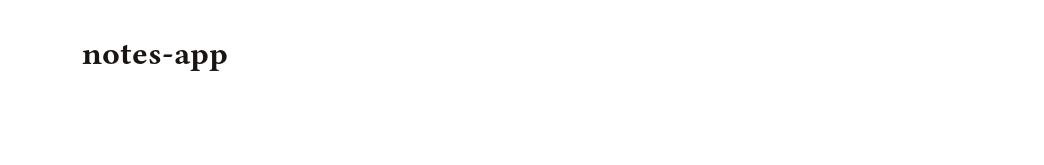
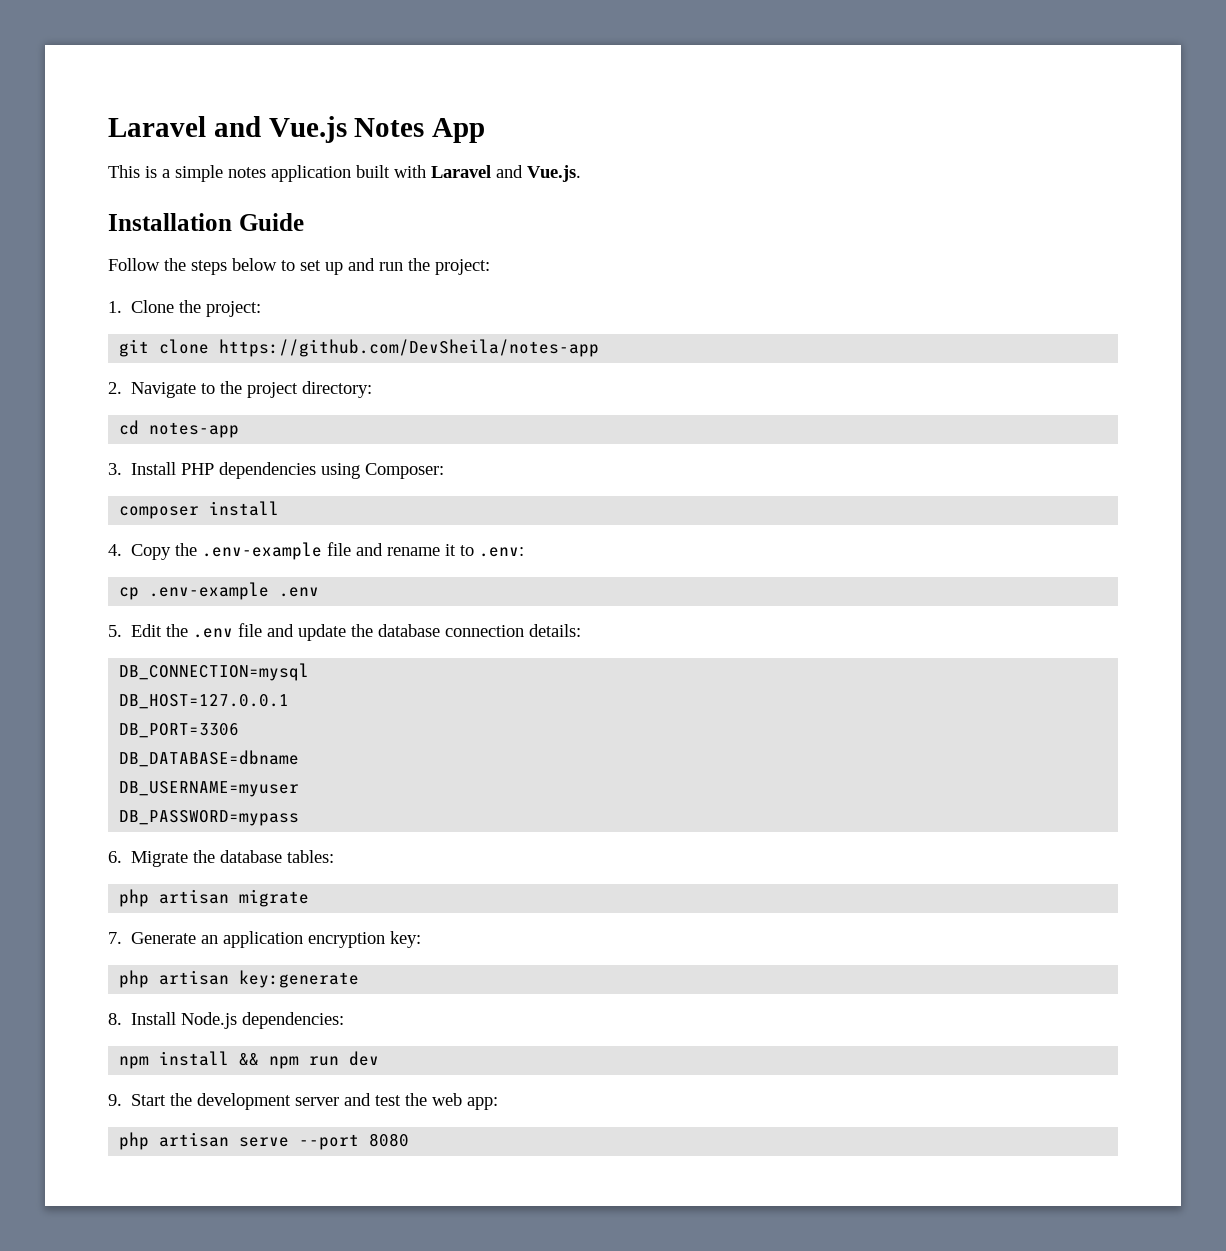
- notes-app
+ Laravel and Vue.js Notes App
+ This is a simple notes application built with Laravel and Vue.js.
+ Installation Guide
+ Follow the steps below to set up and run the project:
+ 1. Clone the project:
+ git clone https://github.com/DevSheila/notes-app
+ 2. Navigate to the project directory:
+ cd notes-app
+ 3. Install PHP dependencies using Composer:
+ composer install
+ 4. Copy the .env-example file and rename it to .env:
+ cp .env-example .env
+ 5. Edit the .env file and update the database connection details:
+ DB_CONNECTION=mysql
+ DB_HOST=127.0.0.1
+ DB_PORT=3306
+ DB_DATABASE=dbname
+ DB_USERNAME=myuser
+ DB_PASSWORD=mypass
+ 6. Migrate the database tables:
+ php artisan migrate
+ 7. Generate an application encryption key:
+ php artisan key:generate
+ 8. Install Node.js dependencies:
+ npm install && npm run dev
+ 9. Start the development server and test the web app:
+ php artisan serve --port 8080

